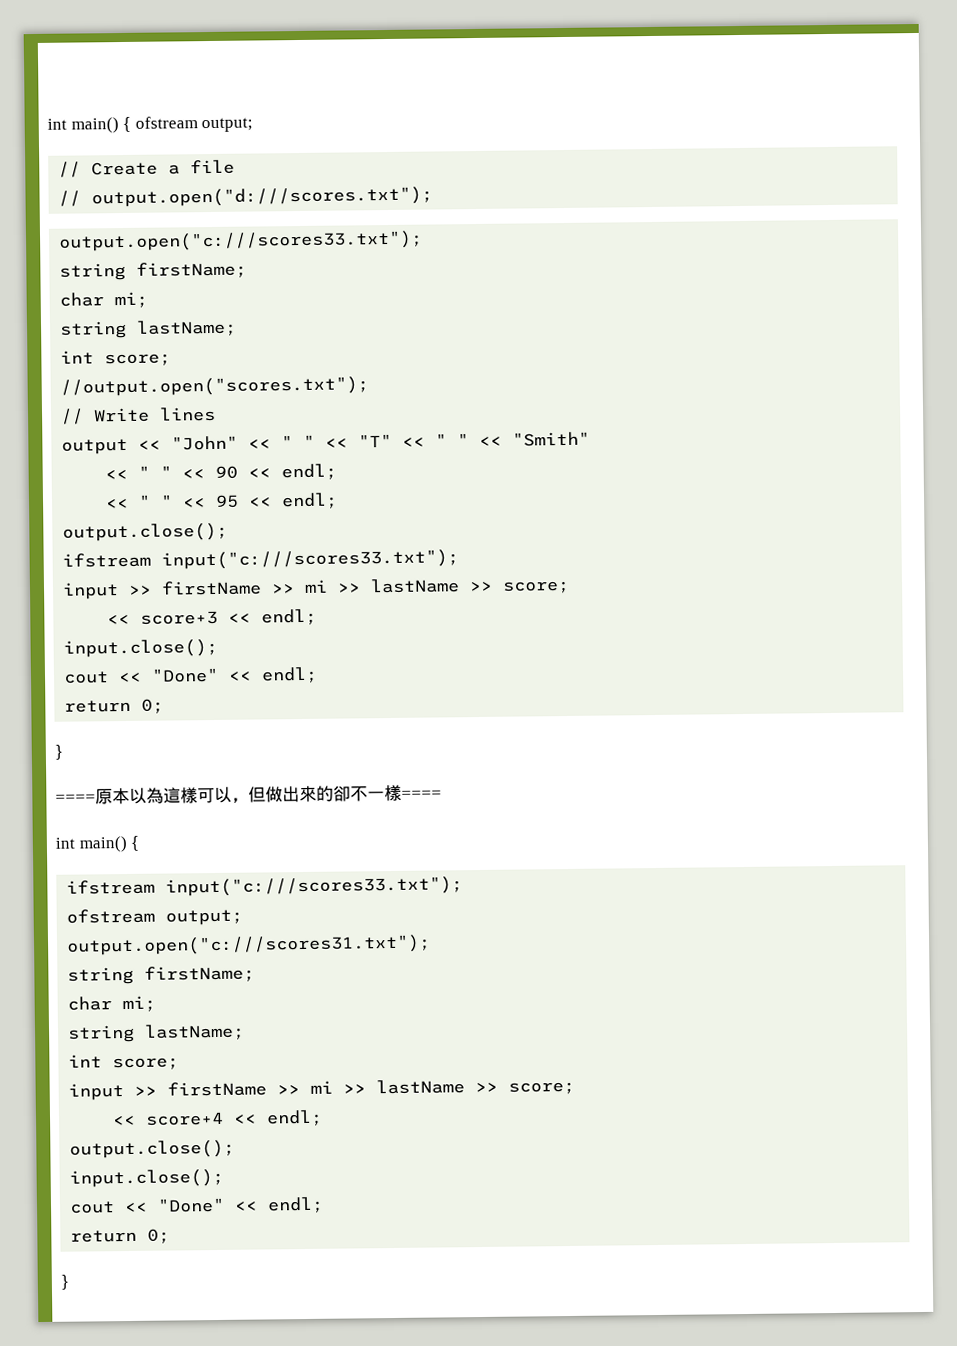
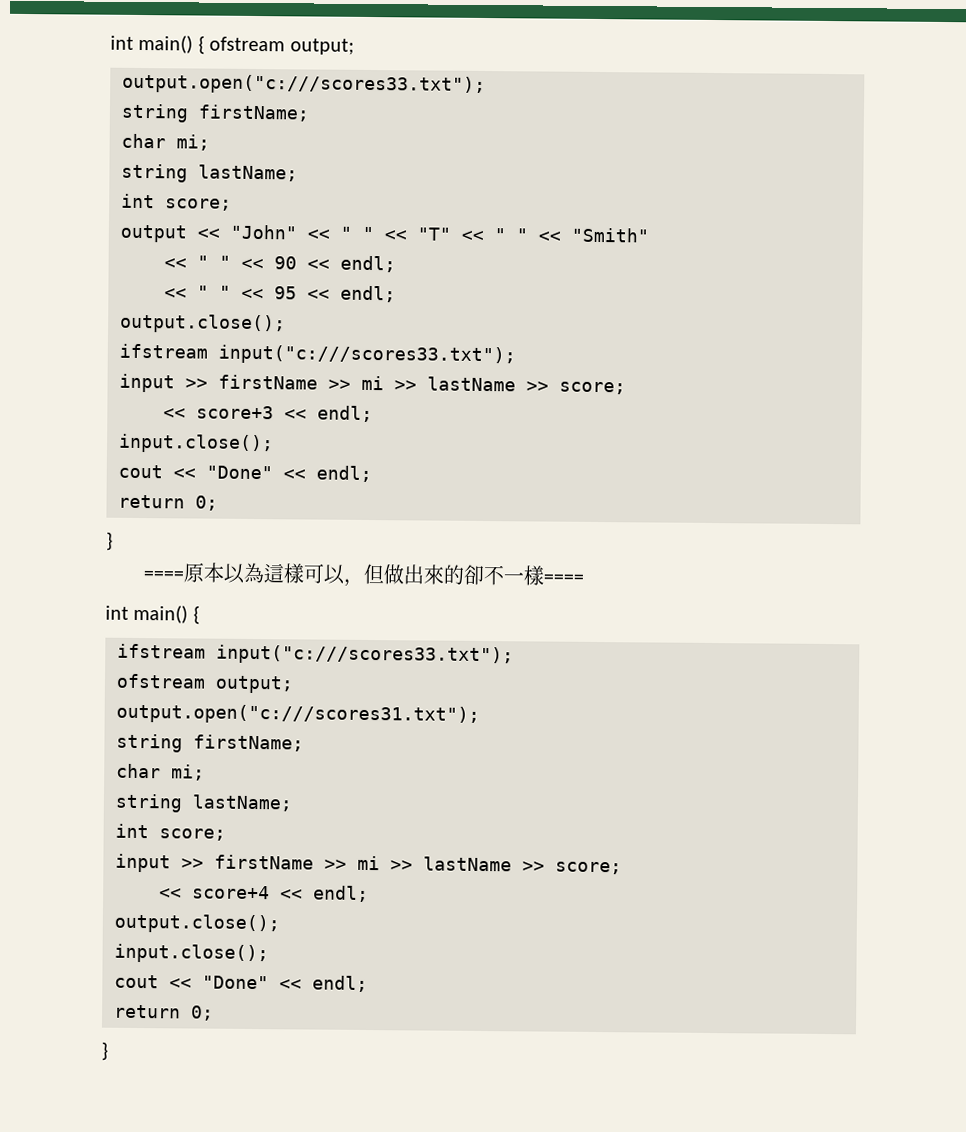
- // Create a file
- // output.open("d:///scores.txt");
- //output.open("scores.txt");
- // Write lines

